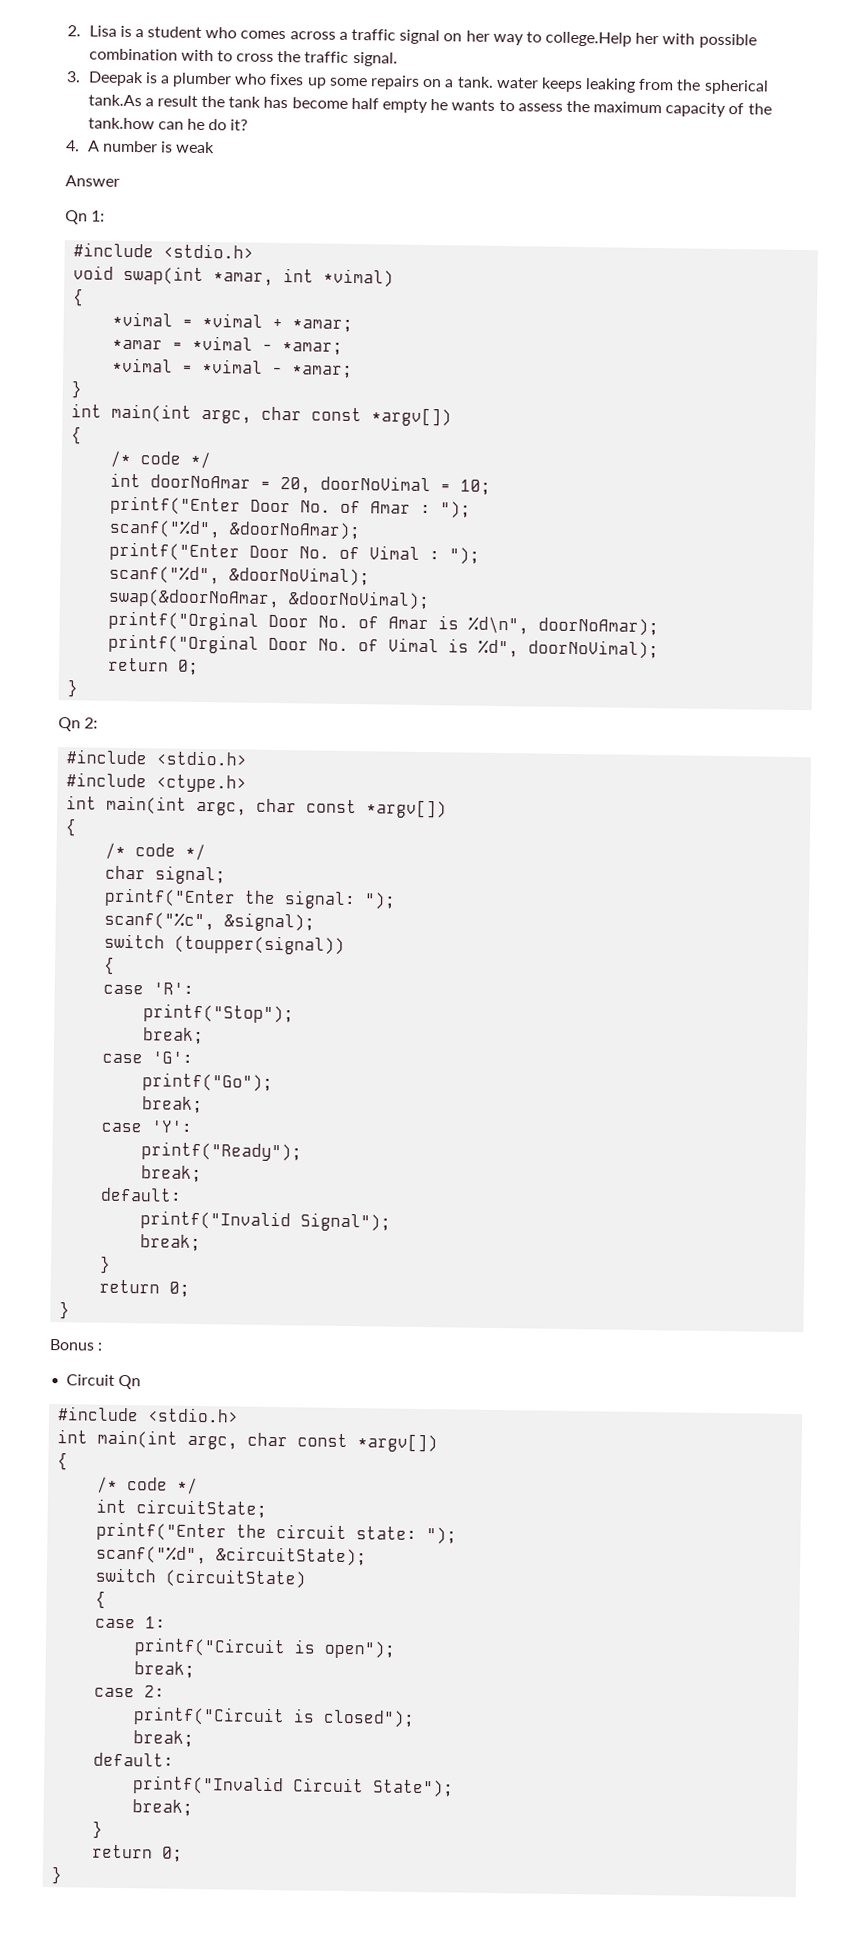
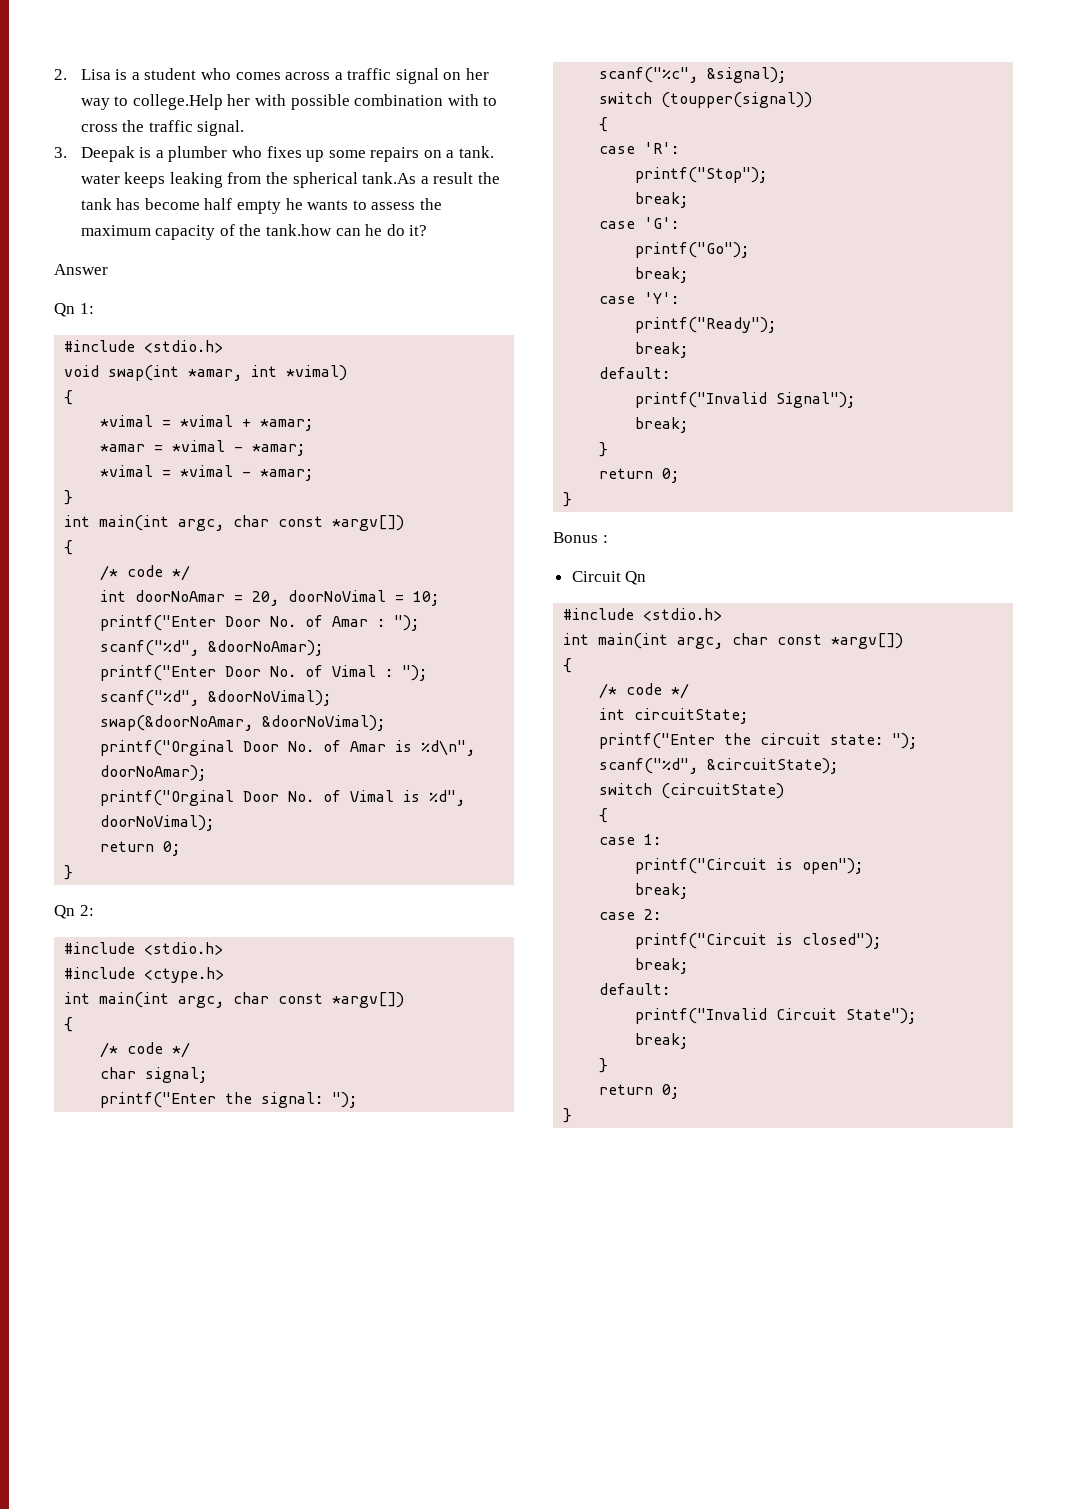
- 4. A number is weak

